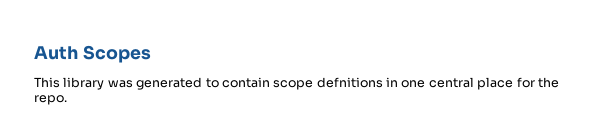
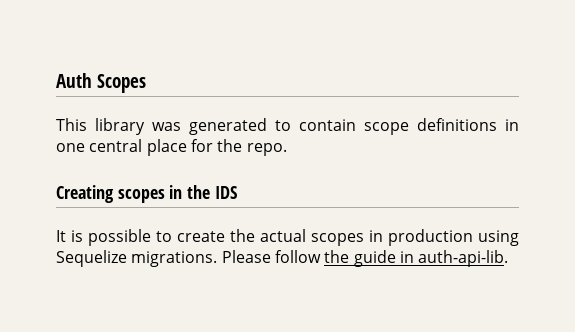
- This library was generated to contain scope defnitions in one central place for the repo.
+ This library was generated to contain scope definitions in one central place for the repo.
+ Creating scopes in the IDS
+ It is possible to create the actual scopes in production using Sequelize migrations. Please follow the guide in auth-api-lib.

